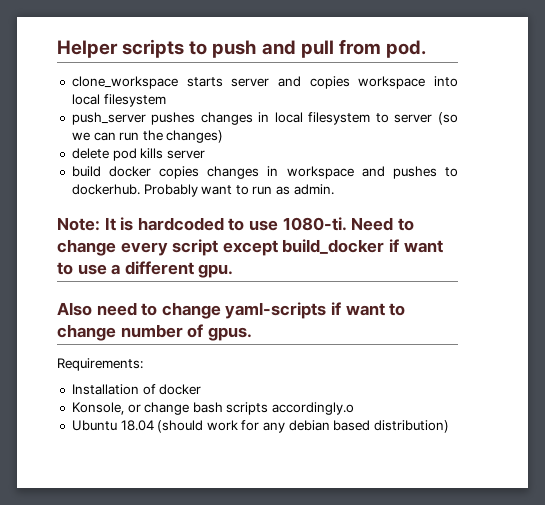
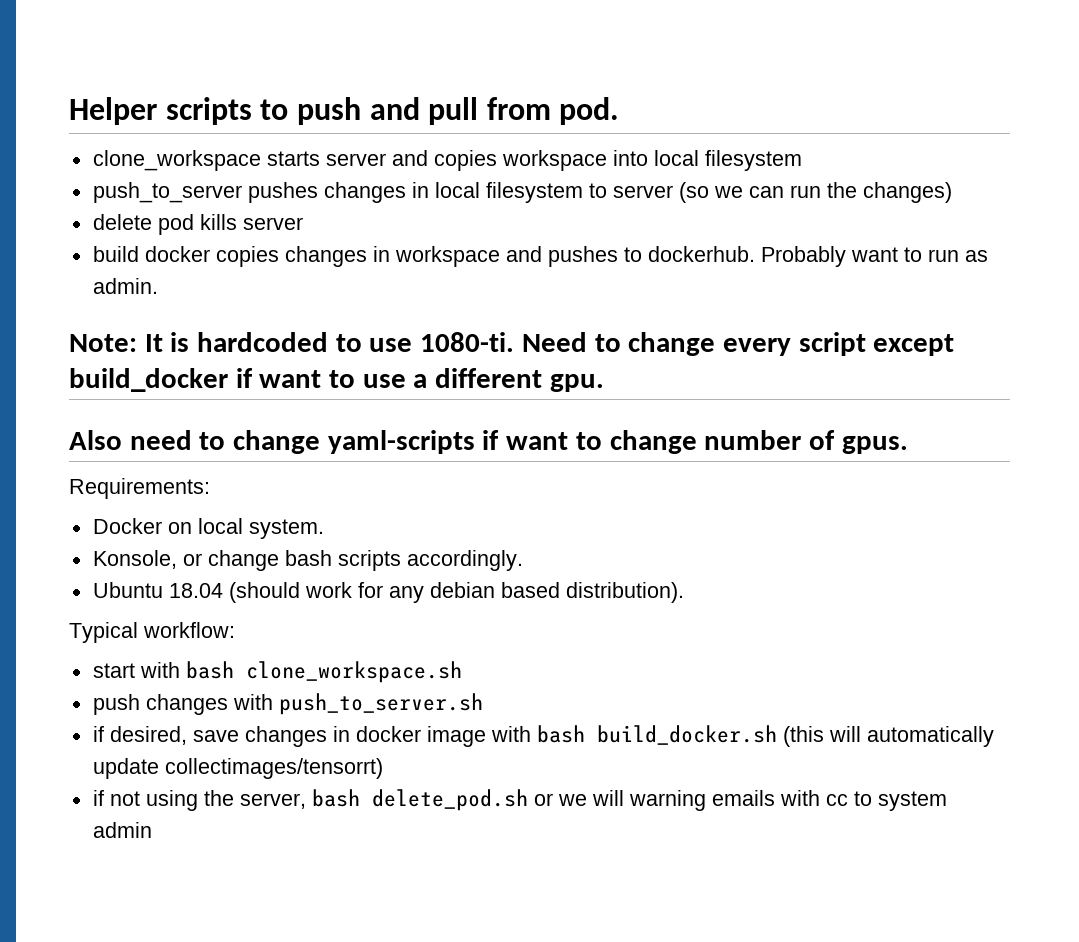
- push_server pushes changes in local filesystem to server (so we can run the changes)
+ push_to_server pushes changes in local filesystem to server (so we can run the changes)
- Installation of docker
+ Docker on local system.
- Konsole, or change bash scripts accordingly.o
+ Konsole, or change bash scripts accordingly.
- Ubuntu 18.04 (should work for any debian based distribution)
+ Ubuntu 18.04 (should work for any debian based distribution).
+ Typical workflow:
+ start with bash clone_workspace.sh
+ push changes with push_to_server.sh
+ if desired, save changes in docker image with bash build_docker.sh (this will automatically update collectimages/tensorrt)
+ if not using the server, bash delete_pod.sh or we will warning emails with cc to system admin

